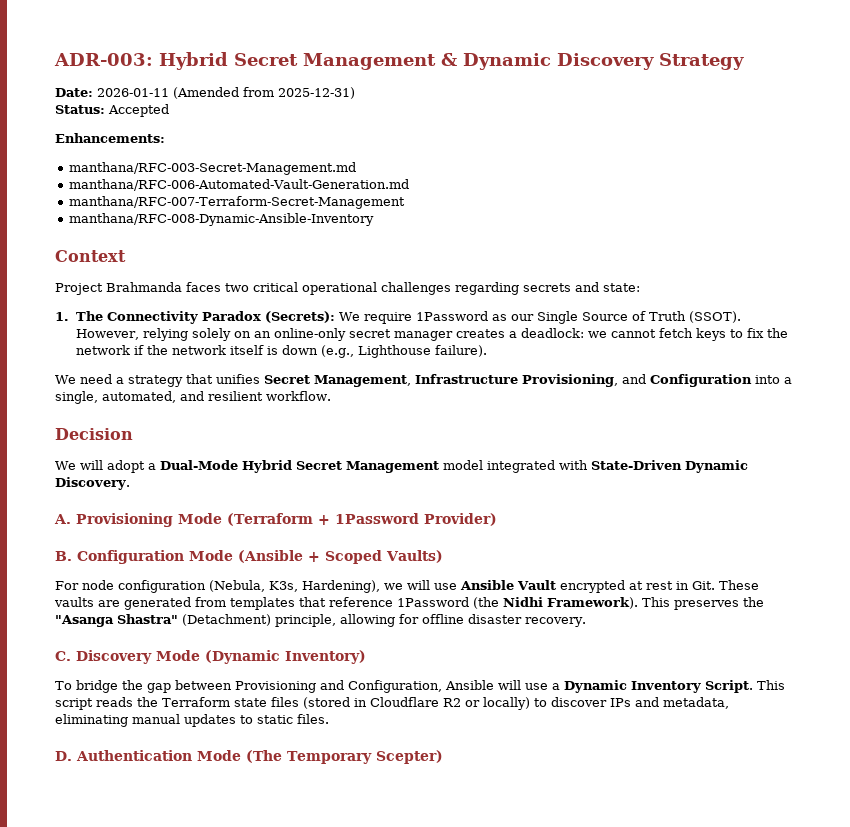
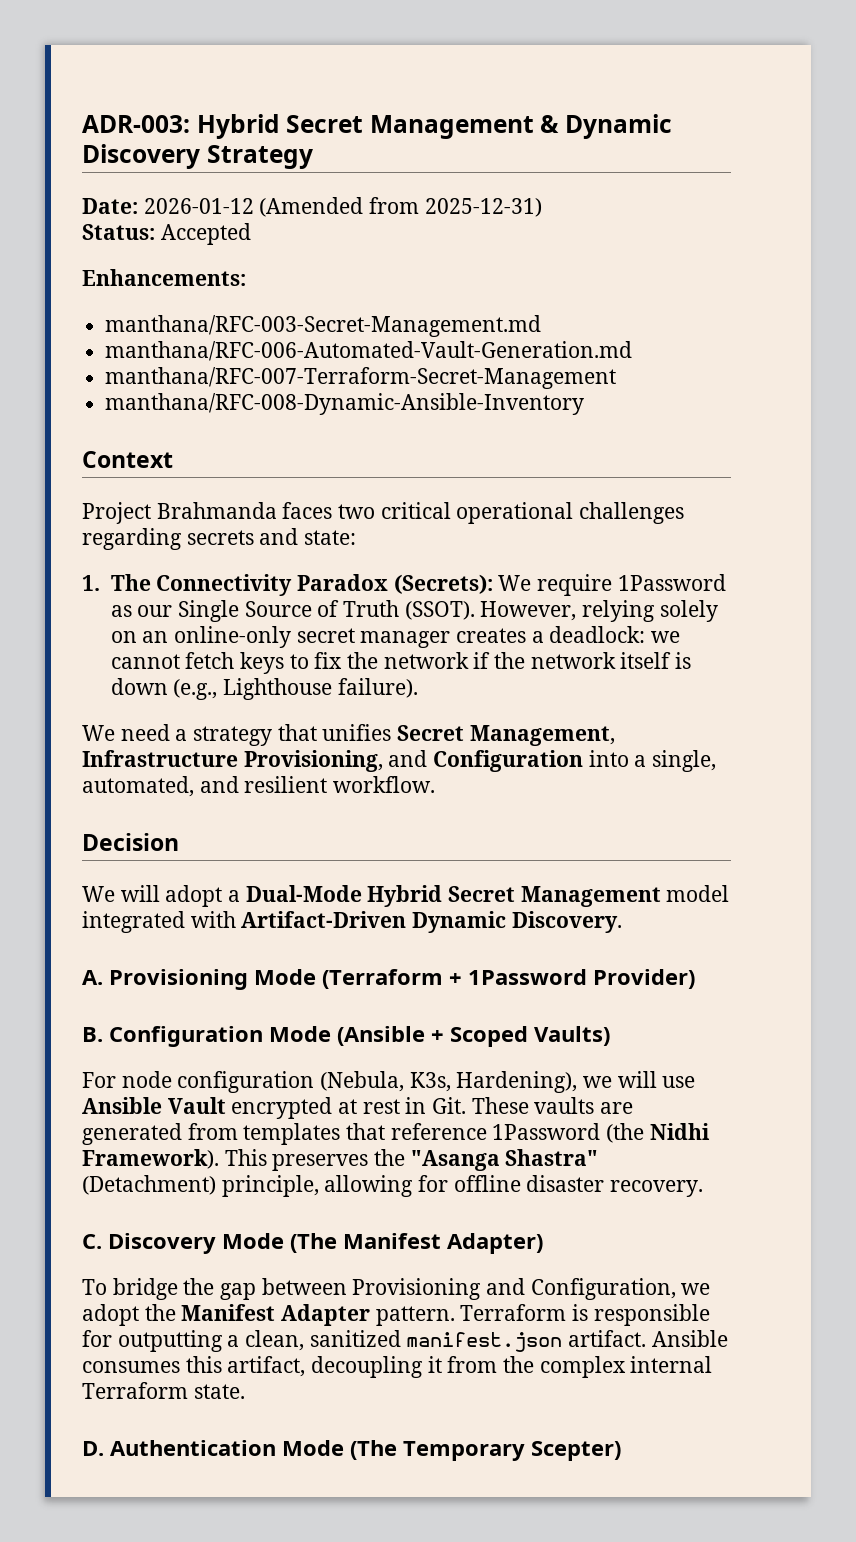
- Date: 2026-01-11 (Amended from 2025-12-31)
+ Date: 2026-01-12 (Amended from 2025-12-31)
- We will adopt a Dual-Mode Hybrid Secret Management model integrated with State-Driven Dynamic Discovery.
+ We will adopt a Dual-Mode Hybrid Secret Management model integrated with Artifact-Driven Dynamic Discovery.
- C. Discovery Mode (Dynamic Inventory)
+ C. Discovery Mode (The Manifest Adapter)
- To bridge the gap between Provisioning and Configuration, Ansible will use a Dynamic Inventory Script. This script reads the Terraform state files (stored in Cloudflare R2 or locally) to discover IPs and metadata, eliminating manual updates to static files.
+ To bridge the gap between Provisioning and Configuration, we adopt the Manifest Adapter pattern. Terraform is responsible for outputting a clean, sanitized manifest.json artifact. Ansible consumes this artifact, decoupling it from the complex internal Terraform state.

